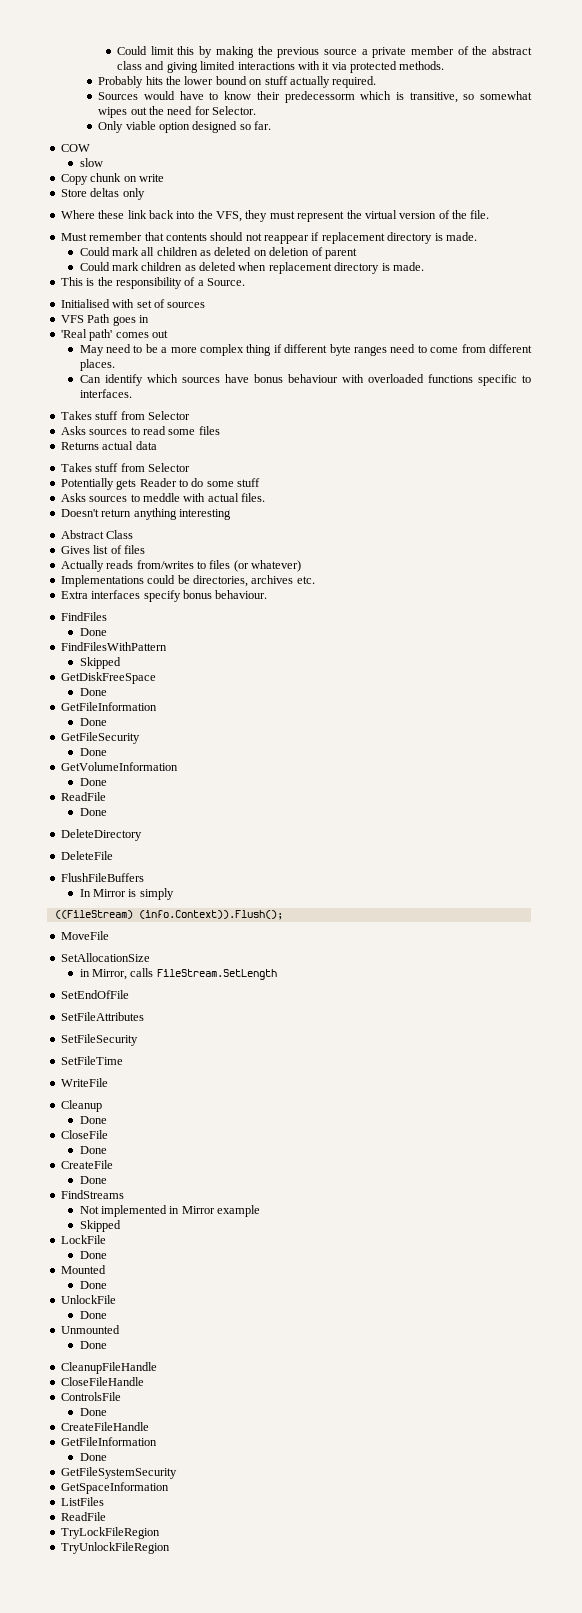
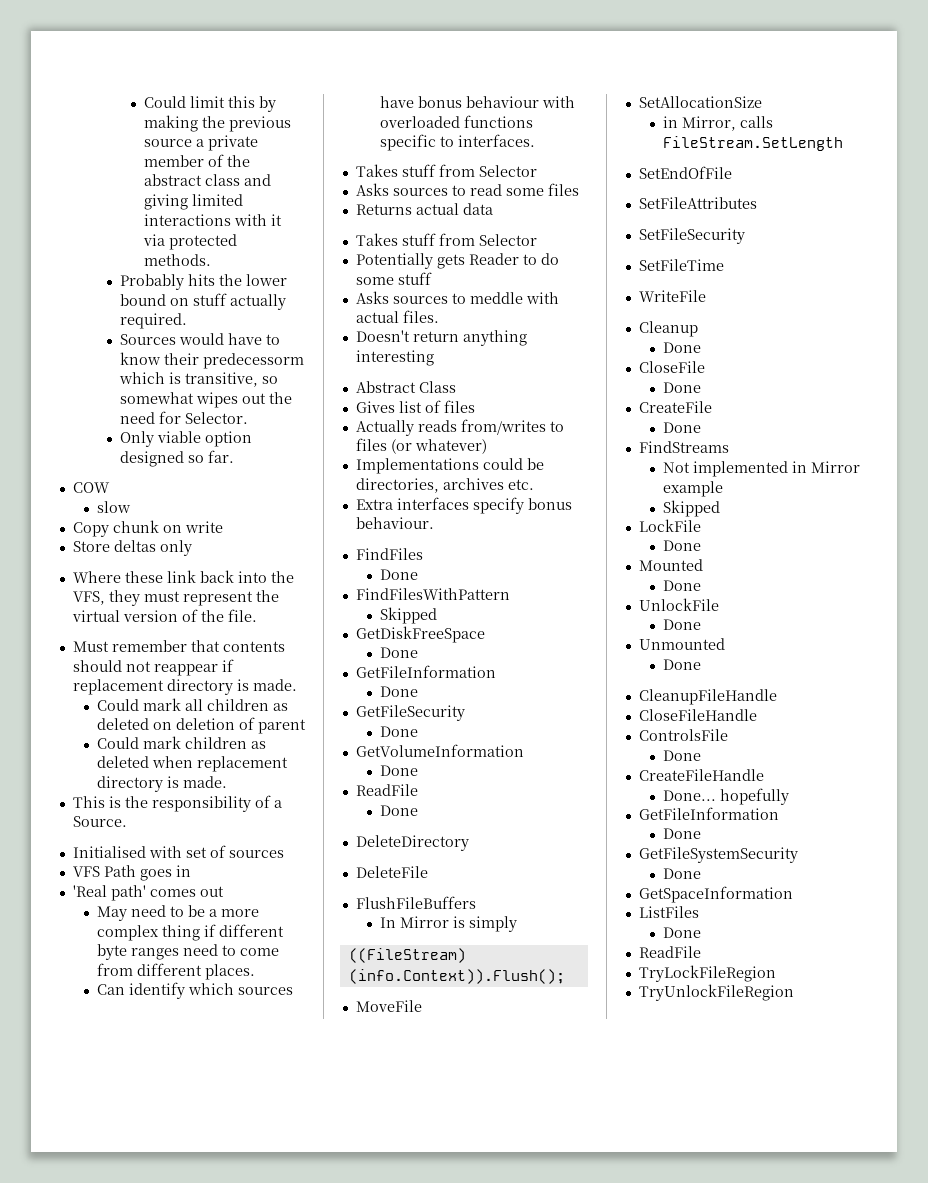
+ Done... hopefully
  GetFileSystemSecurity
+ Done
  ListFiles
+ Done

